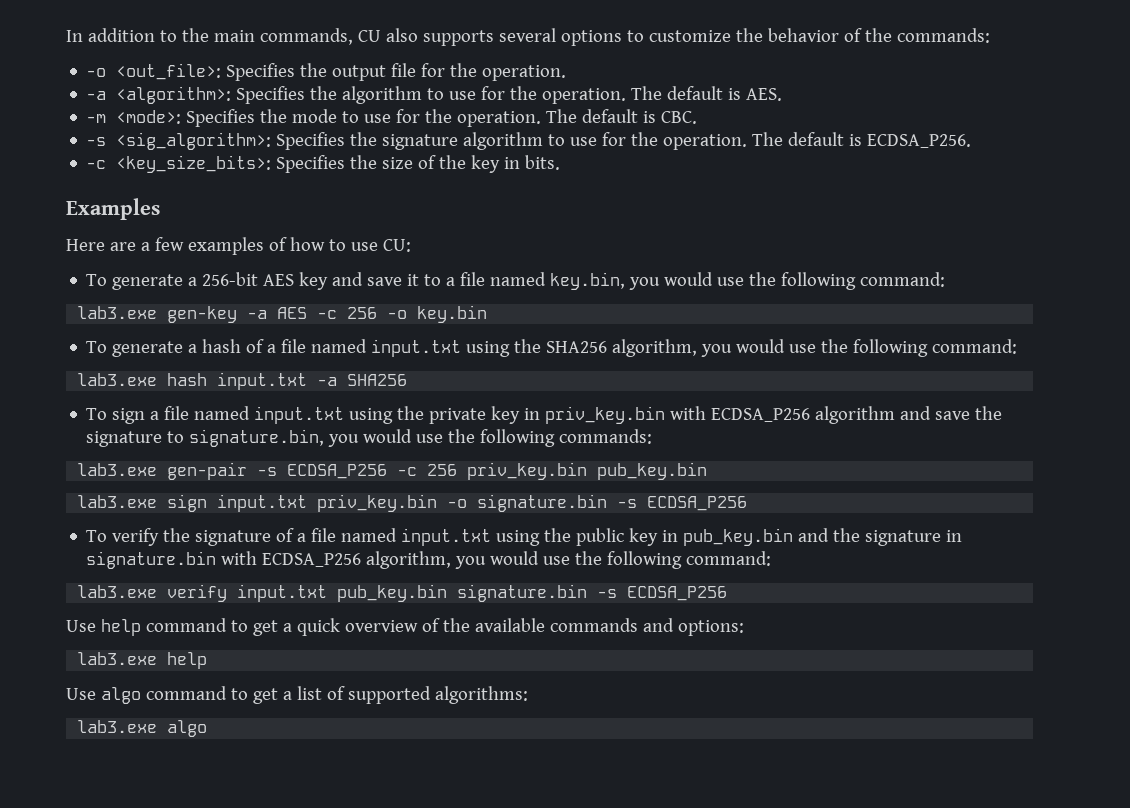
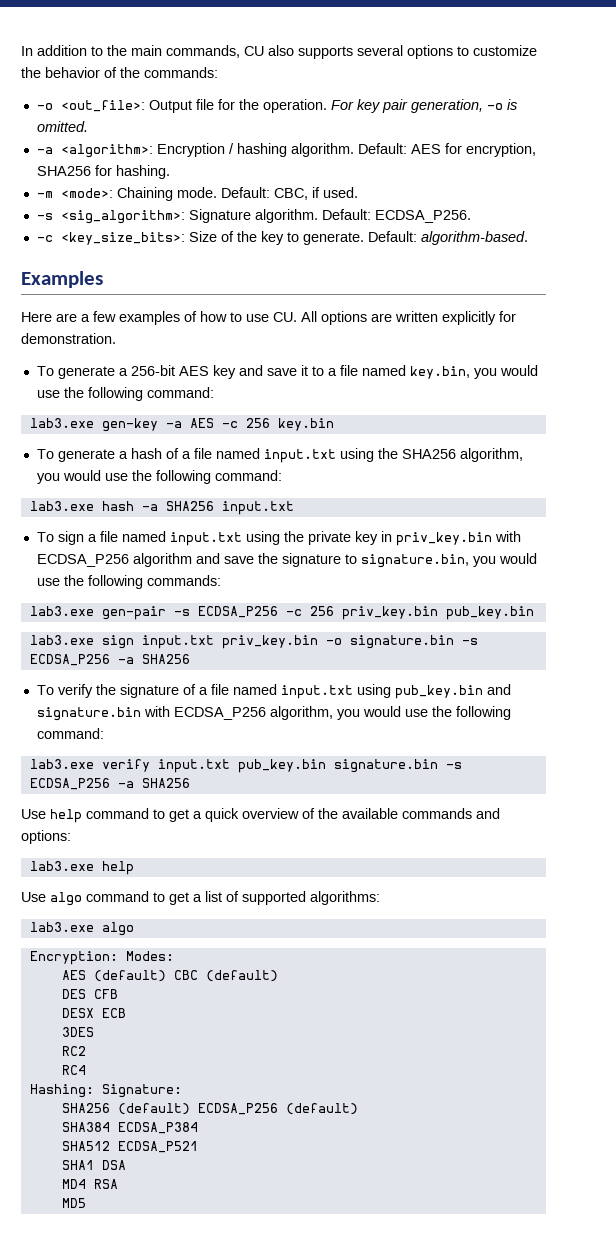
- -o <out_file>: Specifies the output file for the operation.
- -a <algorithm>: Specifies the algorithm to use for the operation. The default is AES.
- -m <mode>: Specifies the mode to use for the operation. The default is CBC.
- -s <sig_algorithm>: Specifies the signature algorithm to use for the operation. The default is ECDSA_P256.
- -c <key_size_bits>: Specifies the size of the key in bits.
+ -o <out_file>: Output file for the operation. For key pair generation, -o is omitted.
+ -a <algorithm>: Encryption / hashing algorithm. Default: AES for encryption, SHA256 for hashing.
+ -m <mode>: Chaining mode. Default: CBC, if used.
+ -s <sig_algorithm>: Signature algorithm. Default: ECDSA_P256.
+ -c <key_size_bits>: Size of the key to generate. Default: algorithm-based.
- Here are a few examples of how to use CU:
+ Here are a few examples of how to use CU. All options are written explicitly for demonstration.
- lab3.exe gen-key -a AES -c 256 -o key.bin
+ lab3.exe gen-key -a AES -c 256 key.bin
- lab3.exe hash input.txt -a SHA256
+ lab3.exe hash -a SHA256 input.txt
- lab3.exe sign input.txt priv_key.bin -o signature.bin -s ECDSA_P256
+ lab3.exe sign input.txt priv_key.bin -o signature.bin -s ECDSA_P256 -a SHA256
- To verify the signature of a file named input.txt using the public key in pub_key.bin and the signature in signature.bin with ECDSA_P256 algorithm, you would use the following command:
+ To verify the signature of a file named input.txt using pub_key.bin and signature.bin with ECDSA_P256 algorithm, you would use the following command:
- lab3.exe verify input.txt pub_key.bin signature.bin -s ECDSA_P256
+ lab3.exe verify input.txt pub_key.bin signature.bin -s ECDSA_P256 -a SHA256
+ Encryption: Modes:
+ AES (default) CBC (default)
+ DES CFB
+ DESX ECB
+ 3DES
+ RC2
+ RC4
+ Hashing: Signature:
+ SHA256 (default) ECDSA_P256 (default)
+ SHA384 ECDSA_P384
+ SHA512 ECDSA_P521
+ SHA1 DSA
+ MD4 RSA
+ MD5

